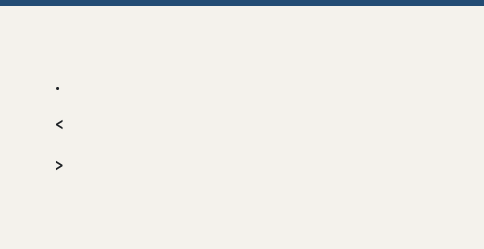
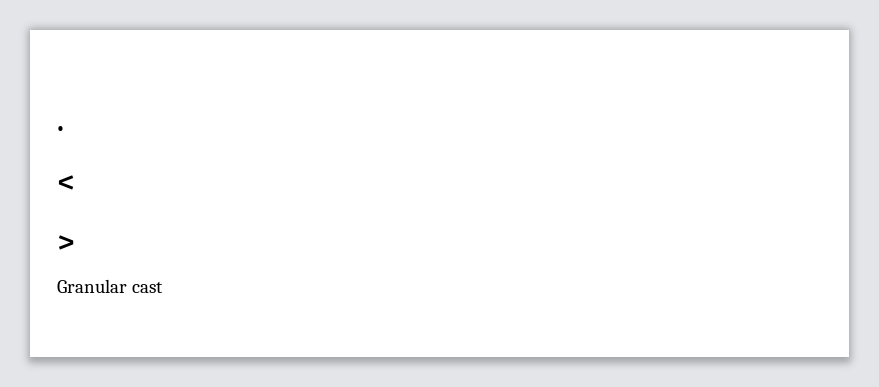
+ Granular cast

